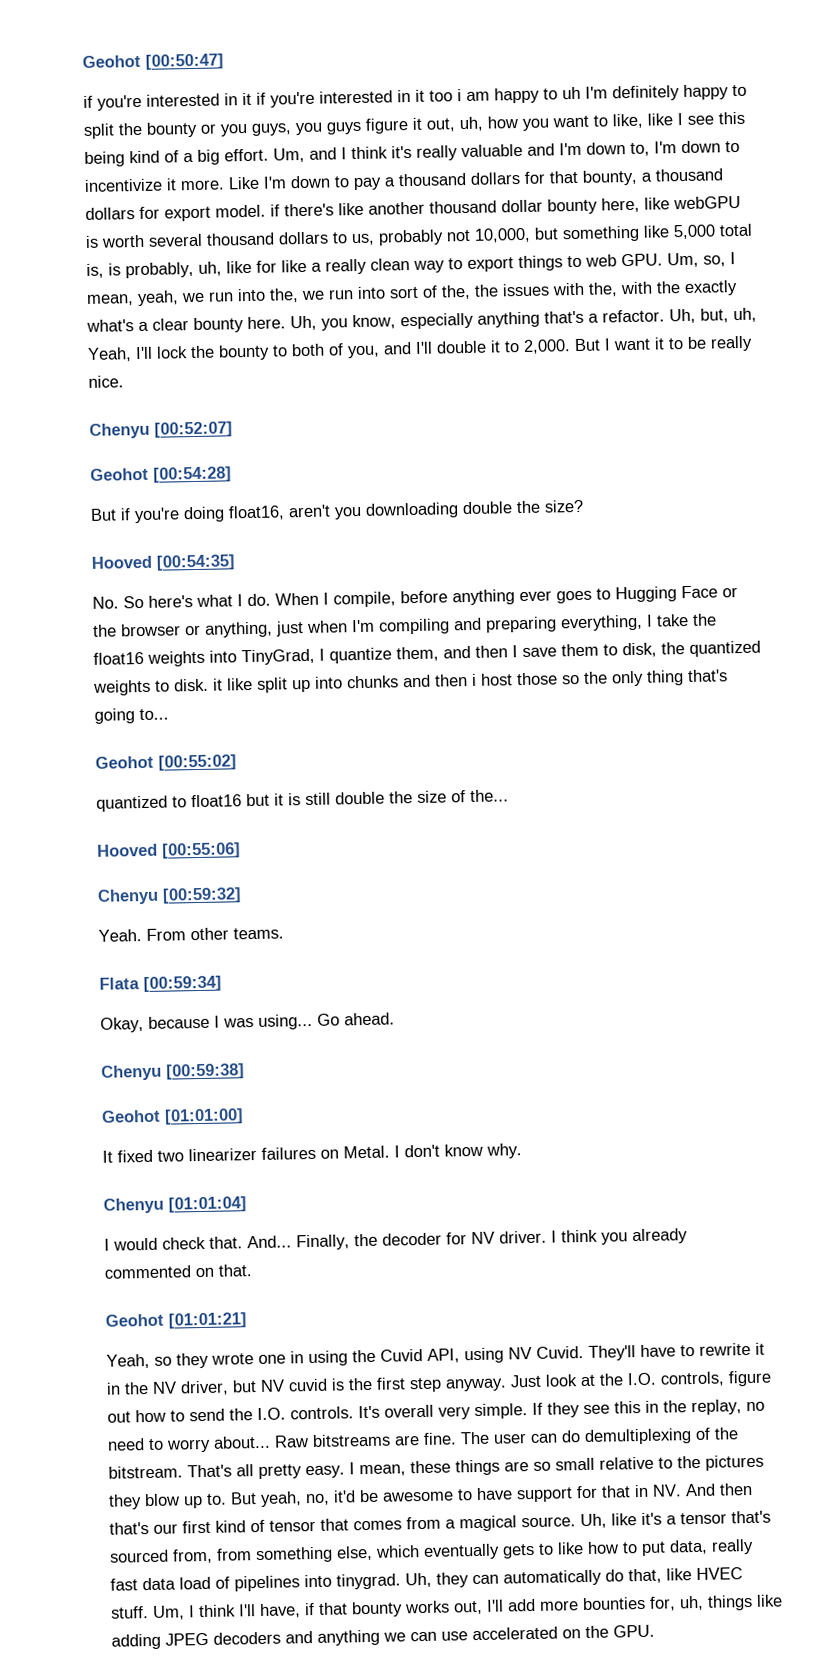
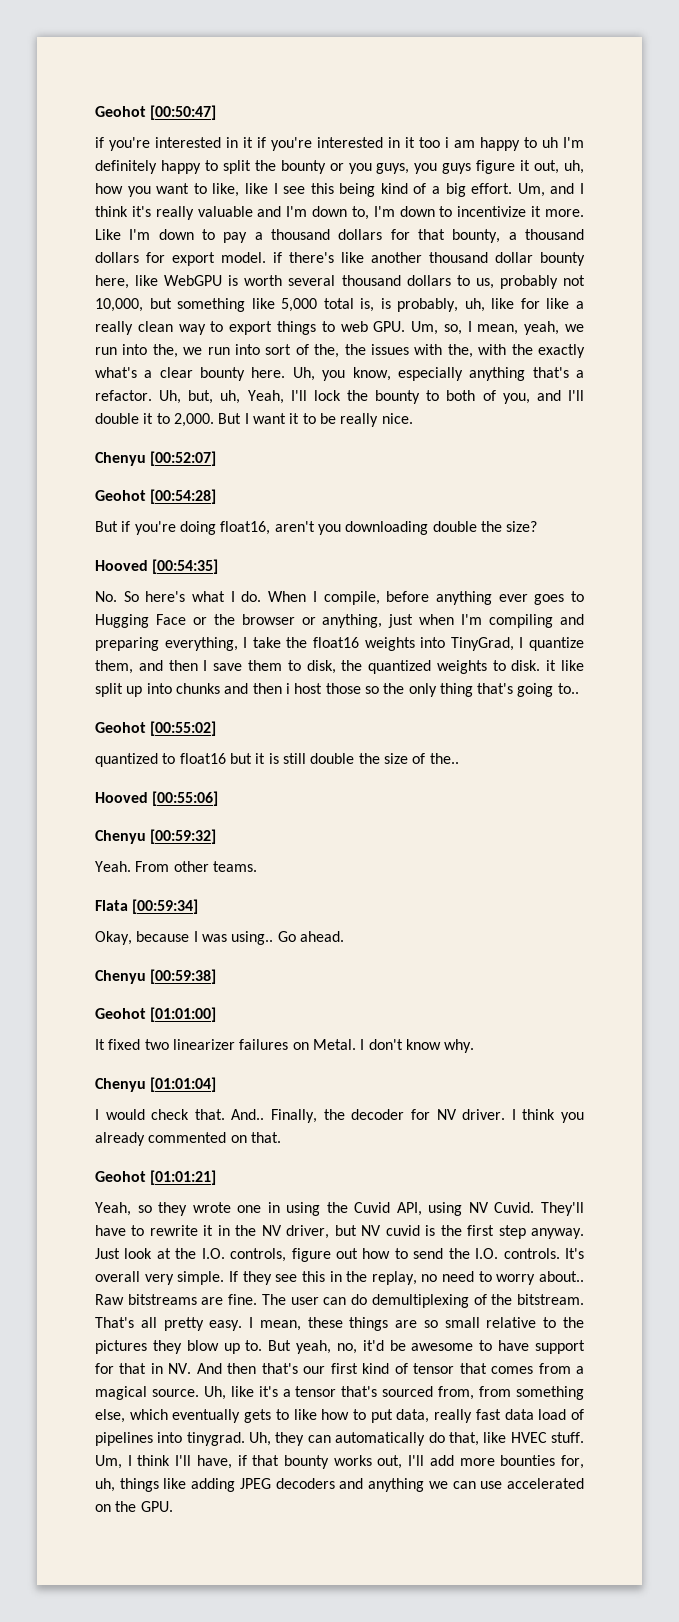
- Like I'm down to pay a thousand dollars for that bounty, a thousand dollars for export model. if there's like another thousand dollar bounty here, like webGPU is worth several thousand dollars to us, probably not 10,000, but something like 5,000 total is, is probably, uh, like for like a really clean way to export things to web GPU. Um, so, I mean, yeah, we run into the, we run into sort of the, the issues with the, with the exactly what's a clear bounty here.
+ Like I'm down to pay a thousand dollars for that bounty, a thousand dollars for export model. if there's like another thousand dollar bounty here, like WebGPU is worth several thousand dollars to us, probably not 10,000, but something like 5,000 total is, is probably, uh, like for like a really clean way to export things to web GPU. Um, so, I mean, yeah, we run into the, we run into sort of the, the issues with the, with the exactly what's a clear bounty here.
- When I compile, before anything ever goes to Hugging Face or the browser or anything, just when I'm compiling and preparing everything, I take the float16 weights into TinyGrad, I quantize them, and then I save them to disk, the quantized weights to disk. it like split up into chunks and then i host those so the only thing that's going to...
+ When I compile, before anything ever goes to Hugging Face or the browser or anything, just when I'm compiling and preparing everything, I take the float16 weights into TinyGrad, I quantize them, and then I save them to disk, the quantized weights to disk. it like split up into chunks and then i host those so the only thing that's going to..
- quantized to float16 but it is still double the size of the...
+ quantized to float16 but it is still double the size of the..
- Okay, because I was using...
+ Okay, because I was using..
- And...
+ And..
- If they see this in the replay, no need to worry about...
+ If they see this in the replay, no need to worry about..

